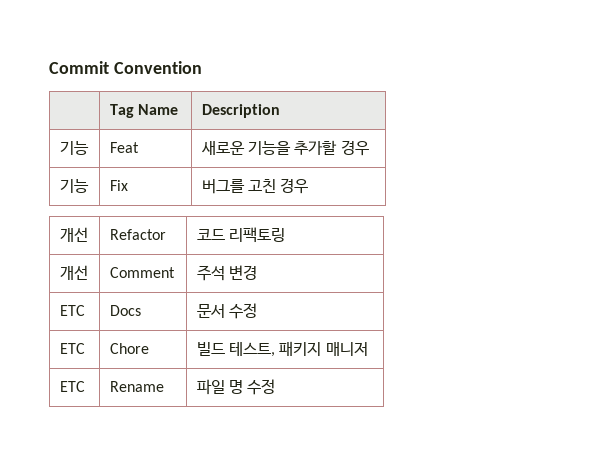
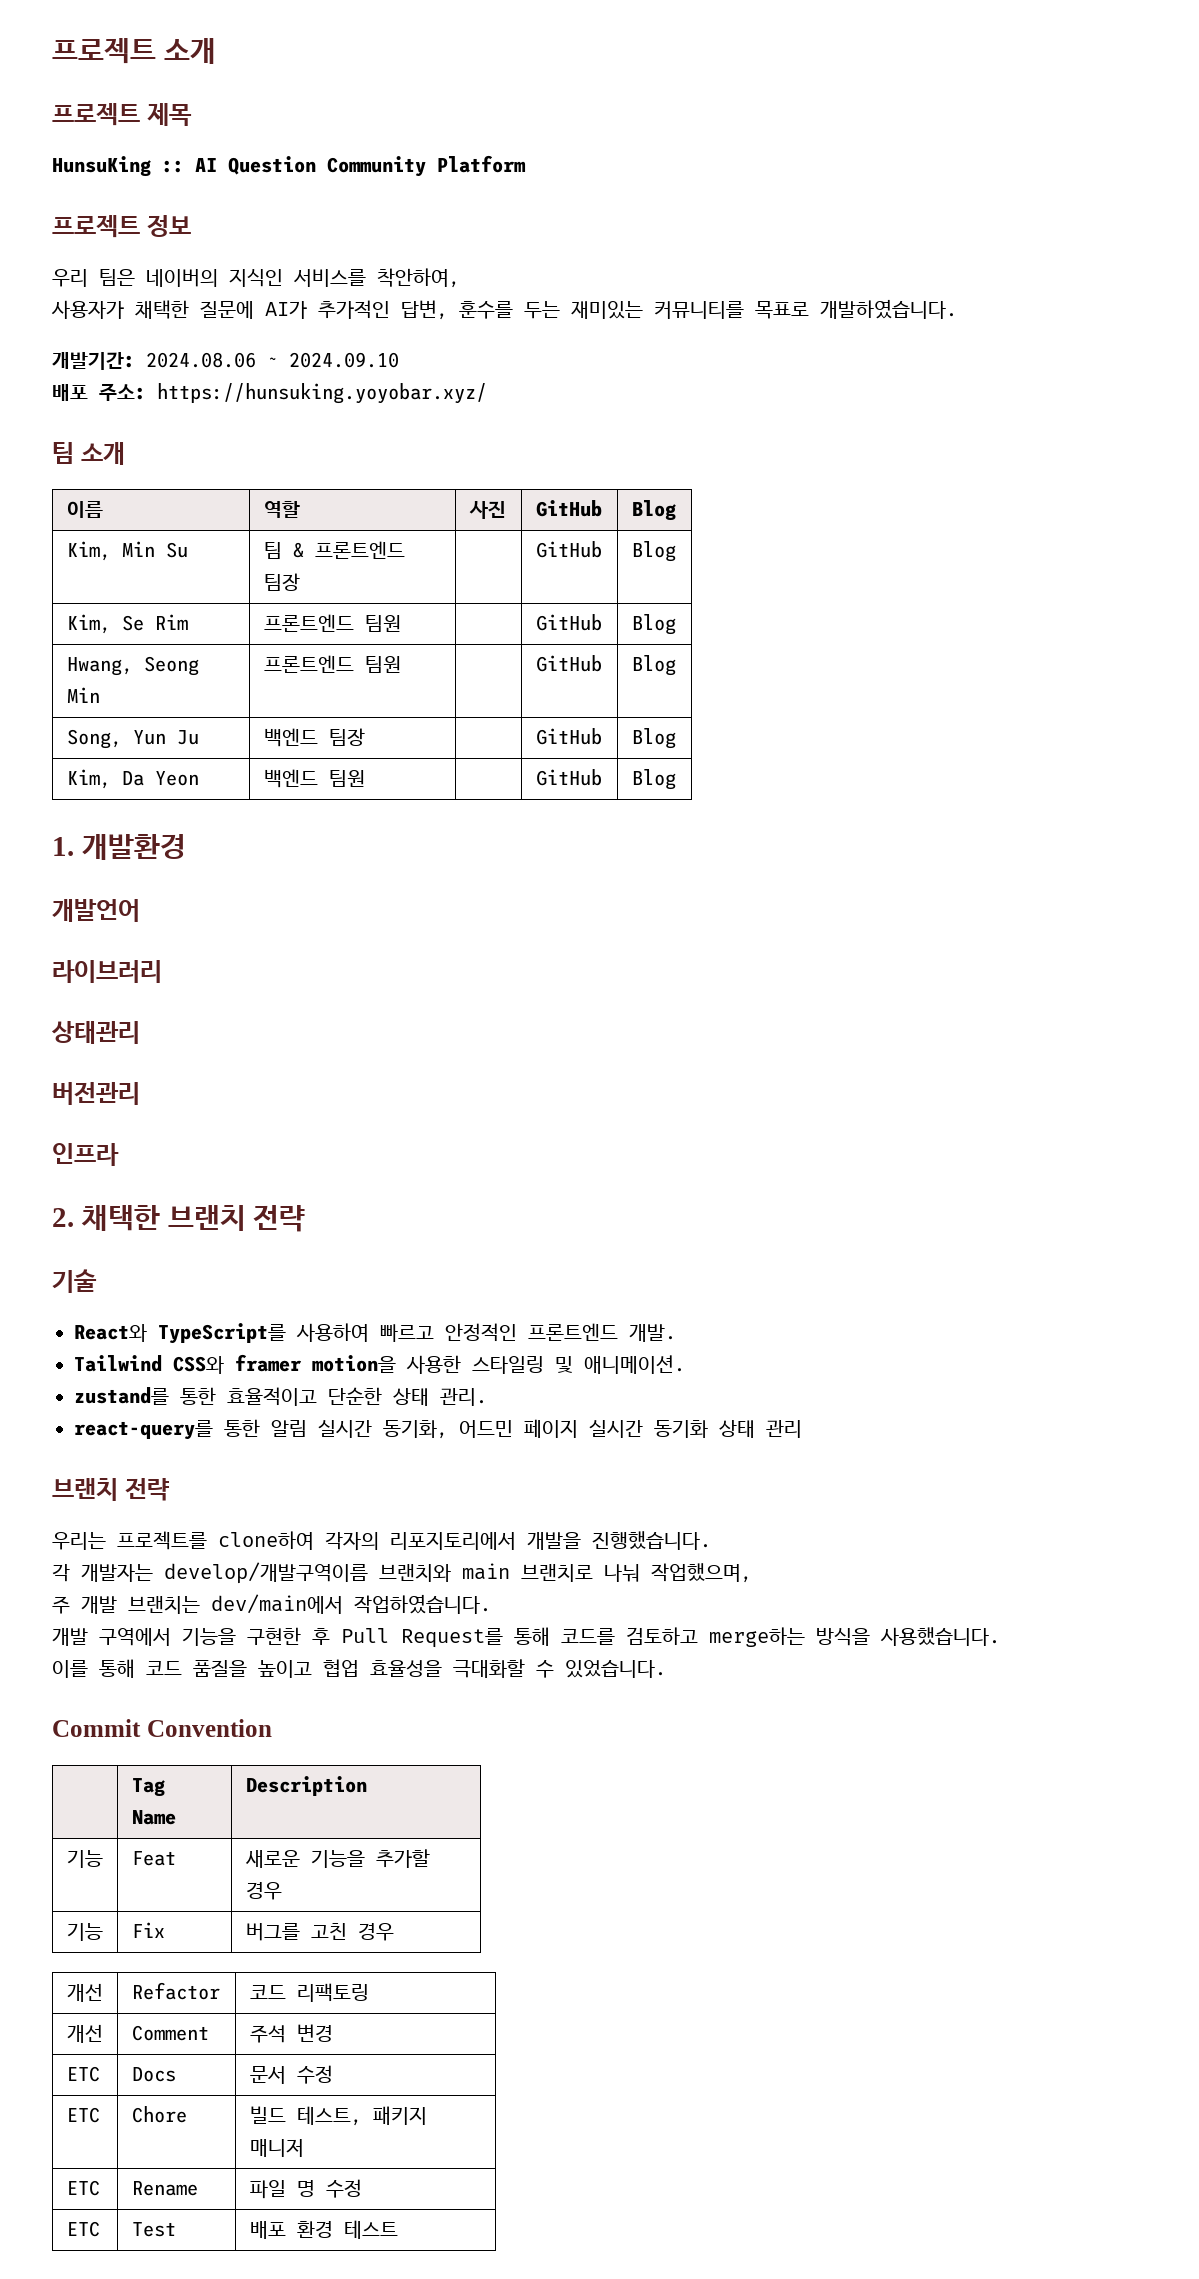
+ 프로젝트 소개
+ 프로젝트 제목
+ HunsuKing :: AI Question Community Platform
+ 프로젝트 정보
+ 우리 팀은 네이버의 지식인 서비스를 착안하여,
+ 사용자가 채택한 질문에 AI가 추가적인 답변, 훈수를 두는 재미있는 커뮤니티를 목표로 개발하였습니다.
+ 개발기간: 2024.08.06 ~ 2024.09.10
+ 배포 주소: https://hunsuking.yoyobar.xyz/
+ 팀 소개
+ 이름 | 역할 | 사진 | GitHub | Blog
+ Kim, Min Su | 팀 & 프론트엔드 팀장 | | GitHub | Blog
+ Kim, Se Rim | 프론트엔드 팀원 | | GitHub | Blog
+ Hwang, Seong Min | 프론트엔드 팀원 | | GitHub | Blog
+ Song, Yun Ju | 백엔드 팀장 | | GitHub | Blog
+ Kim, Da Yeon | 백엔드 팀원 | | GitHub | Blog
+ 1. 개발환경
+ 개발언어
+ 라이브러리
+ 상태관리
+ 버전관리
+ 인프라
+ 2. 채택한 브랜치 전략
+ 기술
+ React와 TypeScript를 사용하여 빠르고 안정적인 프론트엔드 개발.
+ Tailwind CSS와 framer motion을 사용한 스타일링 및 애니메이션.
+ zustand를 통한 효율적이고 단순한 상태 관리.
+ react-query를 통한 알림 실시간 동기화, 어드민 페이지 실시간 동기화 상태 관리
+ 브랜치 전략
+ 우리는 프로젝트를 clone하여 각자의 리포지토리에서 개발을 진행했습니다.
+ 각 개발자는 develop/개발구역이름 브랜치와 main 브랜치로 나눠 작업했으며,
+ 주 개발 브랜치는 dev/main에서 작업하였습니다.
+ 개발 구역에서 기능을 구현한 후 Pull Request를 통해 코드를 검토하고 merge하는 방식을 사용했습니다.
+ 이를 통해 코드 품질을 높이고 협업 효율성을 극대화할 수 있었습니다.
+ ETC | Test | 배포 환경 테스트

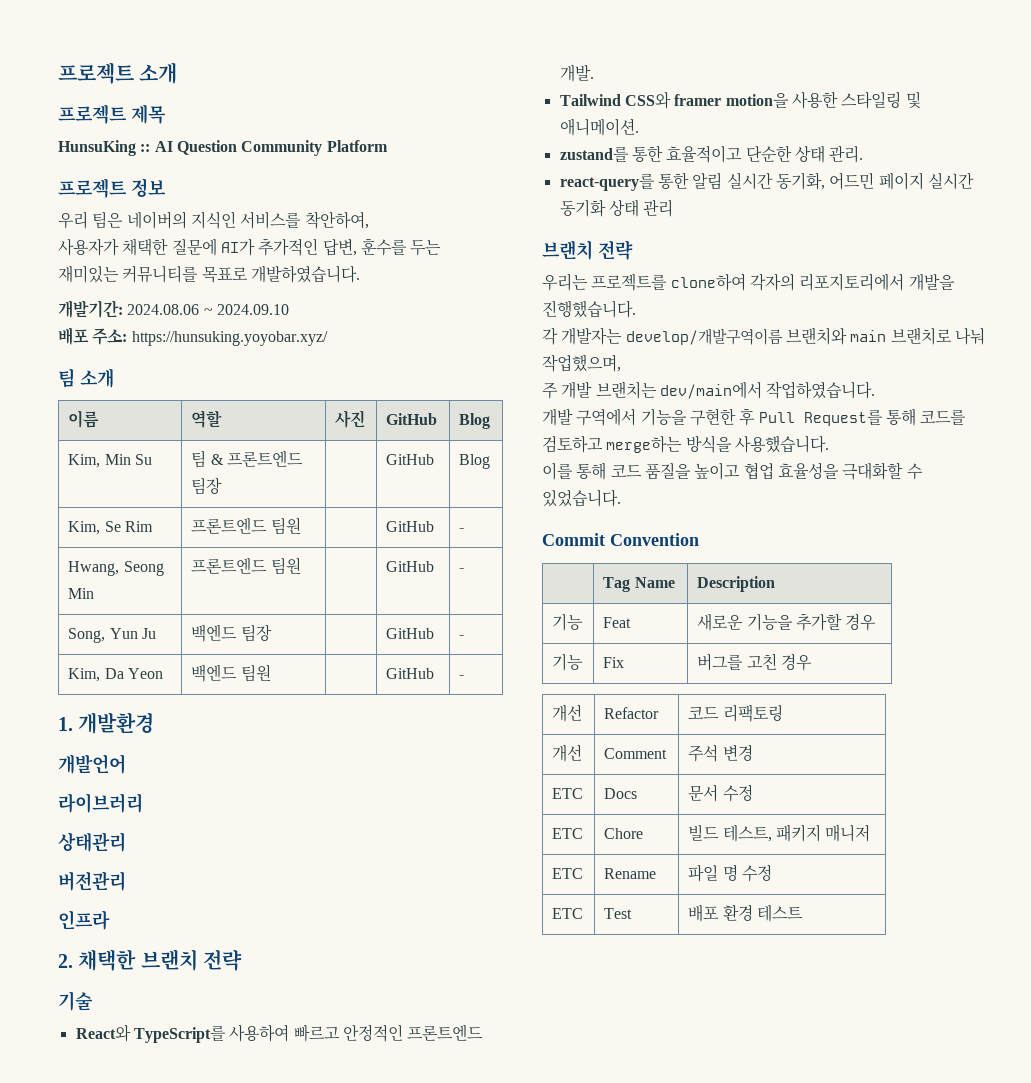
- Kim, Se Rim | 프론트엔드 팀원 | | GitHub | Blog
+ Kim, Se Rim | 프론트엔드 팀원 | | GitHub | -
- Hwang, Seong Min | 프론트엔드 팀원 | | GitHub | Blog
+ Hwang, Seong Min | 프론트엔드 팀원 | | GitHub | -
- Song, Yun Ju | 백엔드 팀장 | | GitHub | Blog
+ Song, Yun Ju | 백엔드 팀장 | | GitHub | -
- Kim, Da Yeon | 백엔드 팀원 | | GitHub | Blog
+ Kim, Da Yeon | 백엔드 팀원 | | GitHub | -

